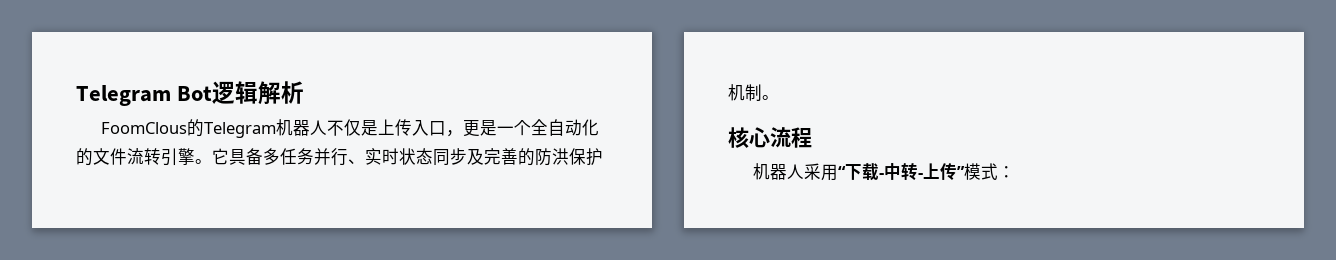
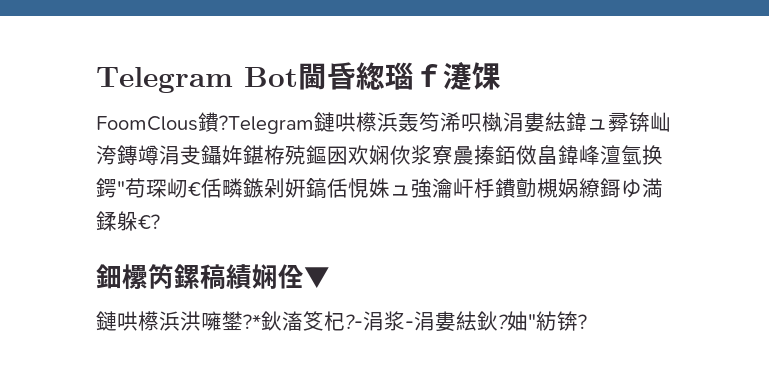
- Telegram Bot逻辑解析
- FoomClous的Telegram机器人不仅是上传入口，更是一个全自动化的文件流转引擎。它具备多任务并行、实时状态同步及完善的防洪保护机制。
- 核心流程
- 机器人采用“下载-中转-上传”模式：
+ Telegram Bot閫昏緫瑙ｆ瀽馃
+ FoomClous鐨?Telegram鏈哄櫒浜轰笉浠呮槸涓婁紶鍏ュ彛锛屾洿鏄竴涓叏鑷姩鍖栫殑鏂囦欢娴佽浆寮曟搸銆傚畠鍏峰澶氫换鍔″苟琛屻€佸疄鏃剁姸鎬佸悓姝ュ強瀹屽杽鐨勯槻娲繚鎶ゆ満鍒躲€?
+ 鈿欙笍鏍稿績娴佺▼
+ 鏈哄櫒浜洪噰鐢?*鈥滀笅杞?-涓浆-涓婁紶鈥?妯″紡锛?

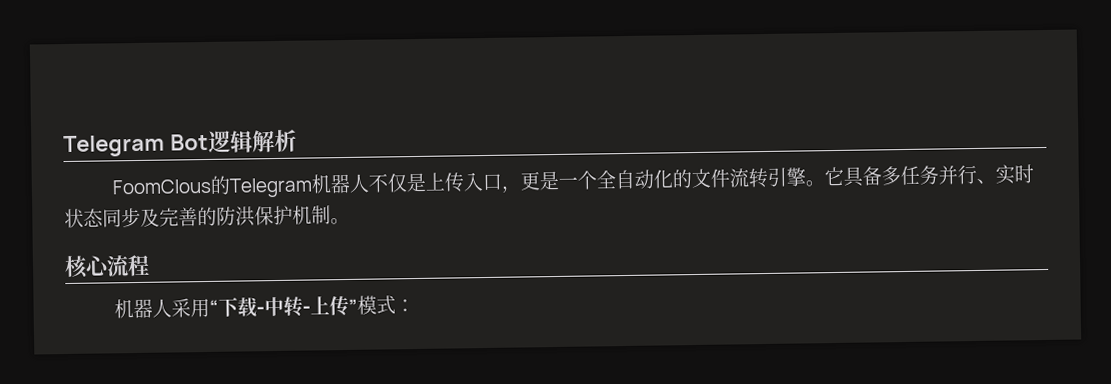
- Telegram Bot閫昏緫瑙ｆ瀽馃
- FoomClous鐨?Telegram鏈哄櫒浜轰笉浠呮槸涓婁紶鍏ュ彛锛屾洿鏄竴涓叏鑷姩鍖栫殑鏂囦欢娴佽浆寮曟搸銆傚畠鍏峰澶氫换鍔″苟琛屻€佸疄鏃剁姸鎬佸悓姝ュ強瀹屽杽鐨勯槻娲繚鎶ゆ満鍒躲€?
- 鈿欙笍鏍稿績娴佺▼
- 鏈哄櫒浜洪噰鐢?*鈥滀笅杞?-涓浆-涓婁紶鈥?妯″紡锛?
+ Telegram Bot逻辑解析
+ FoomClous的Telegram机器人不仅是上传入口，更是一个全自动化的文件流转引擎。它具备多任务并行、实时状态同步及完善的防洪保护机制。
+ 核心流程
+ 机器人采用“下载-中转-上传”模式：

